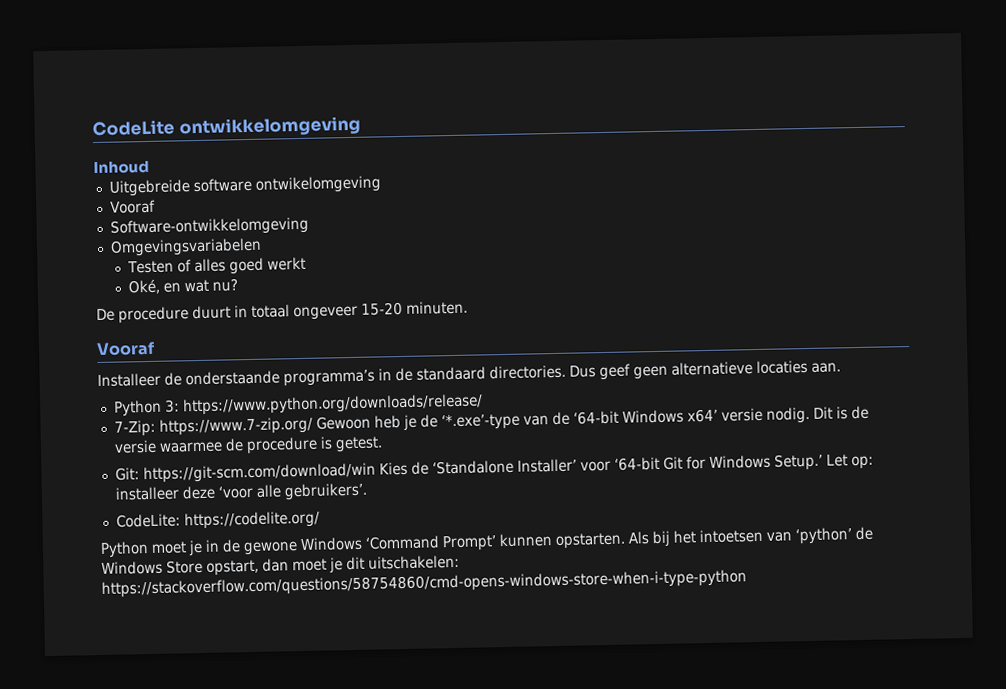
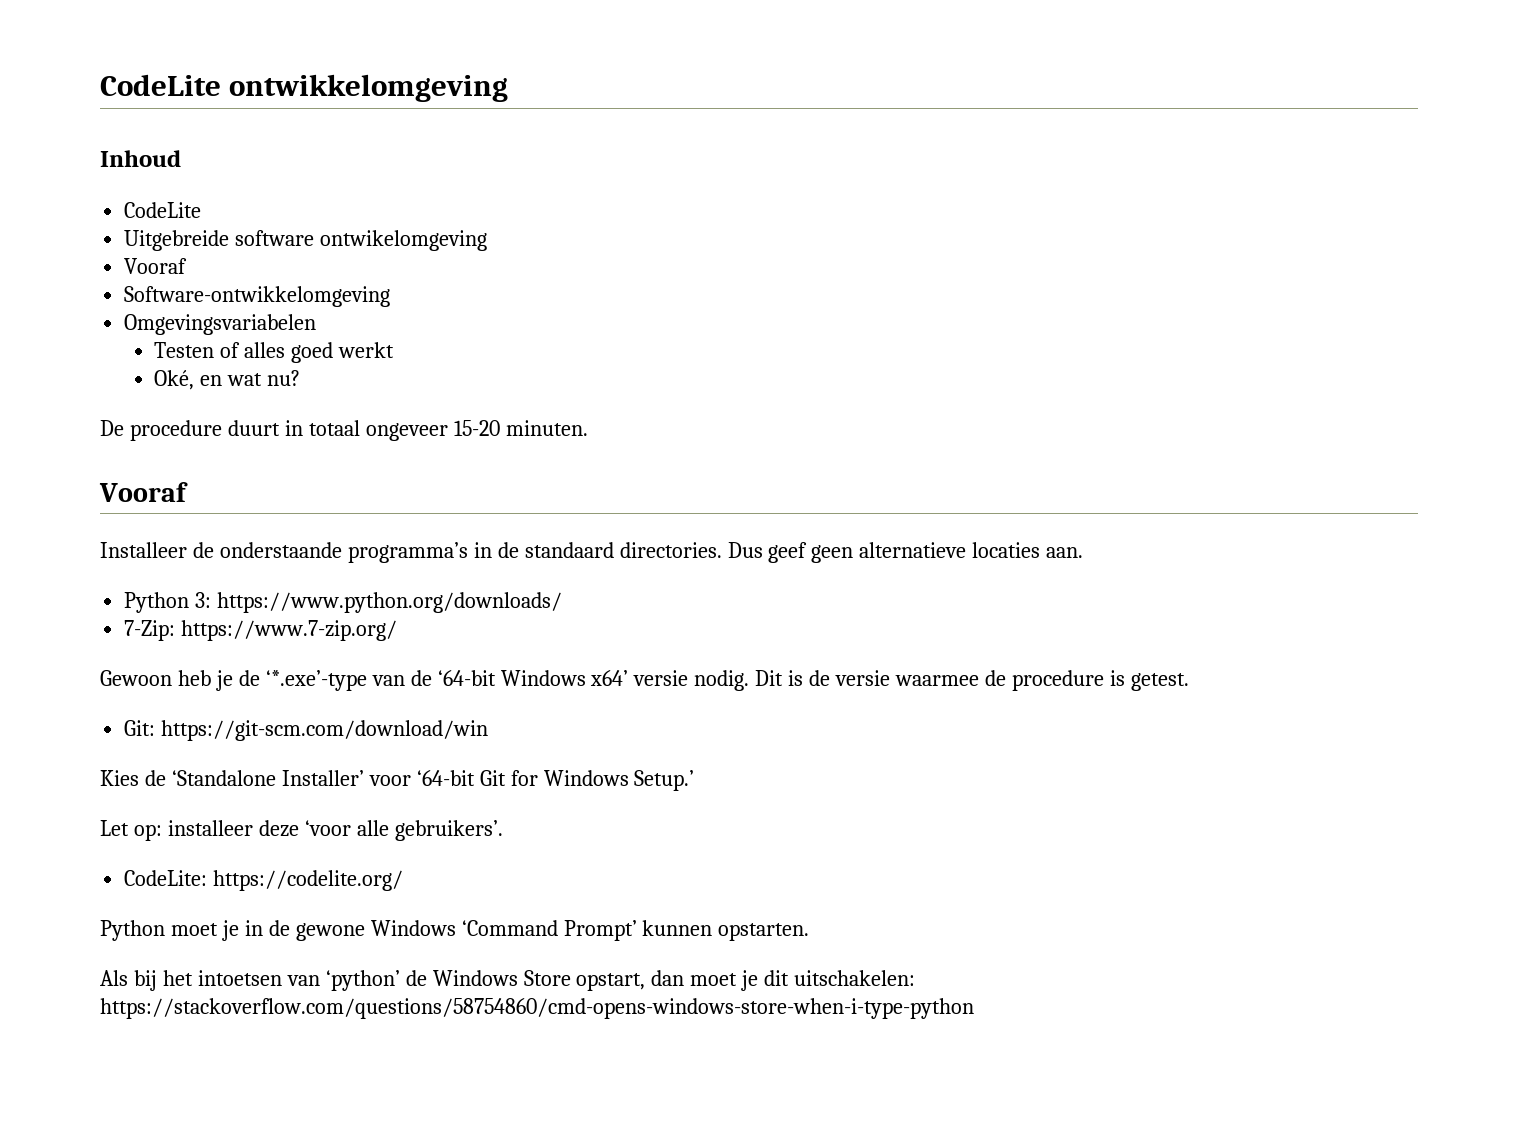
  Inhoud
+ CodeLite
- Python 3: https://www.python.org/downloads/release/
+ Python 3: https://www.python.org/downloads/
- 7-Zip: https://www.7-zip.org/ Gewoon heb je de ‘*.exe’-type van de ‘64-bit Windows x64’ versie nodig.
+ 7-Zip: https://www.7-zip.org/
+ Gewoon heb je de ‘*.exe’-type van de ‘64-bit Windows x64’ versie nodig.
- Git: https://git-scm.com/download/win Kies de ‘Standalone Installer’ voor ‘64-bit Git for Windows Setup.’ Let op: installeer deze ‘voor alle gebruikers’.
+ Git: https://git-scm.com/download/win
+ Kies de ‘Standalone Installer’ voor ‘64-bit Git for Windows Setup.’
+ Let op: installeer deze ‘voor alle gebruikers’.
- Python moet je in de gewone Windows ‘Command Prompt’ kunnen opstarten. Als bij het intoetsen van ‘python’ de Windows Store opstart, dan moet je dit uitschakelen: https://stackoverflow.com/questions/58754860/cmd-opens-windows-store-when-i-type-python
+ Python moet je in de gewone Windows ‘Command Prompt’ kunnen opstarten.
+ Als bij het intoetsen van ‘python’ de Windows Store opstart, dan moet je dit uitschakelen: https://stackoverflow.com/questions/58754860/cmd-opens-windows-store-when-i-type-python

